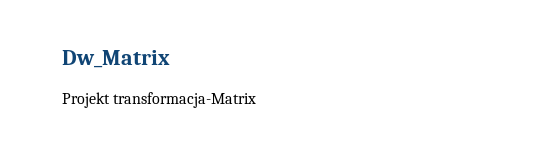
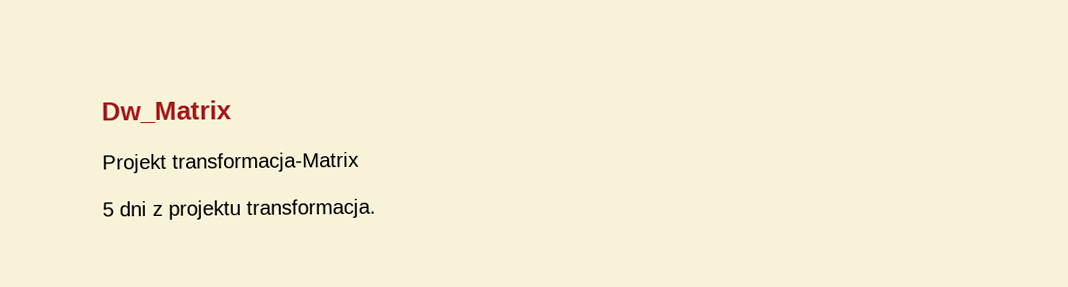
+ 5 dni z projektu transformacja.

